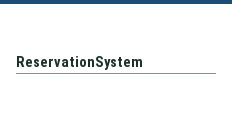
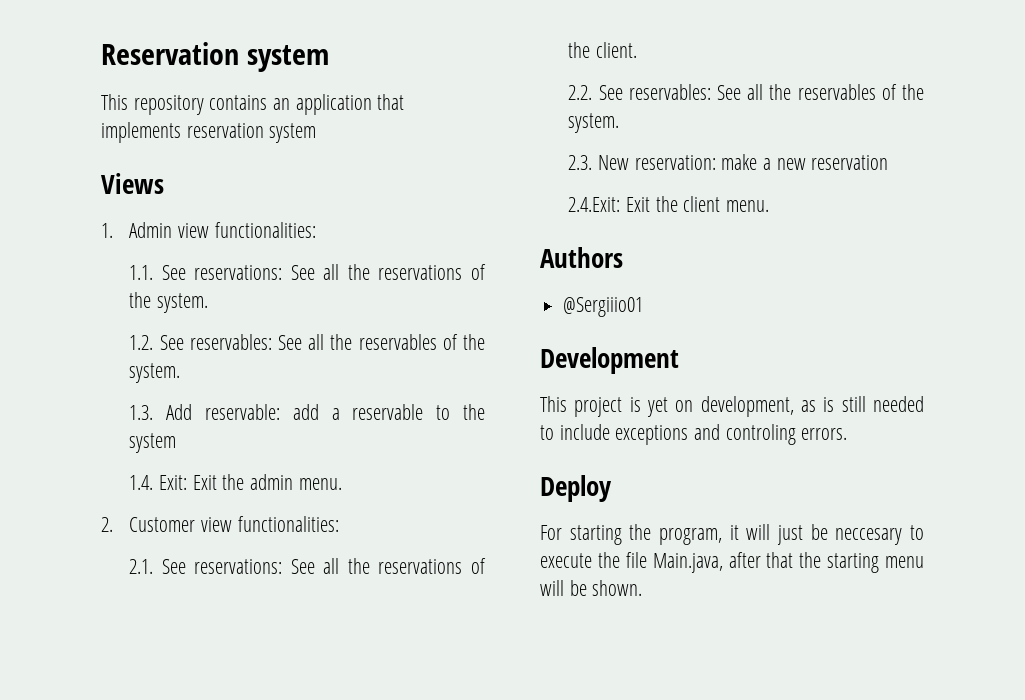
- ReservationSystem
+ Reservation system
+ This repository contains an application that implements reservation system
+ Views
+ 1. Admin view functionalities:
+ 1.1. See reservations: See all the reservations of the system.
+ 1.2. See reservables: See all the reservables of the system.
+ 1.3. Add reservable: add a reservable to the system
+ 1.4. Exit: Exit the admin menu.
+ 2. Customer view functionalities:
+ 2.1. See reservations: See all the reservations of the client.
+ 2.2. See reservables: See all the reservables of the system.
+ 2.3. New reservation: make a new reservation
+ 2.4.Exit: Exit the client menu.
+ Authors
+ @Sergiiio01
+ Development
+ This project is yet on development, as is still needed to include exceptions and controling errors.
+ Deploy
+ For starting the program, it will just be neccesary to execute the file Main.java, after that the starting menu will be shown.

